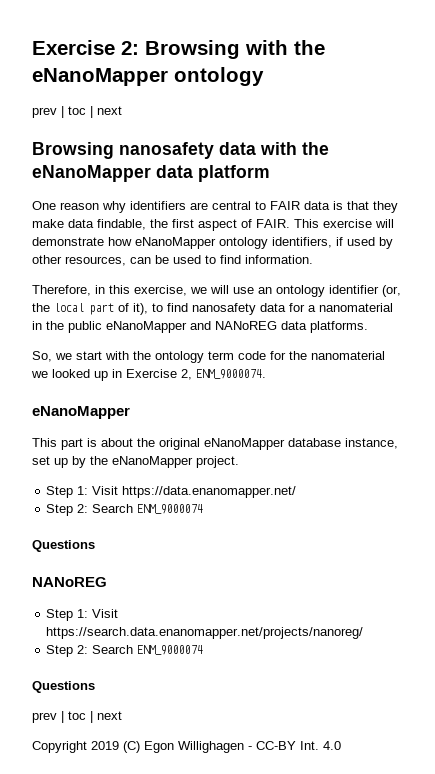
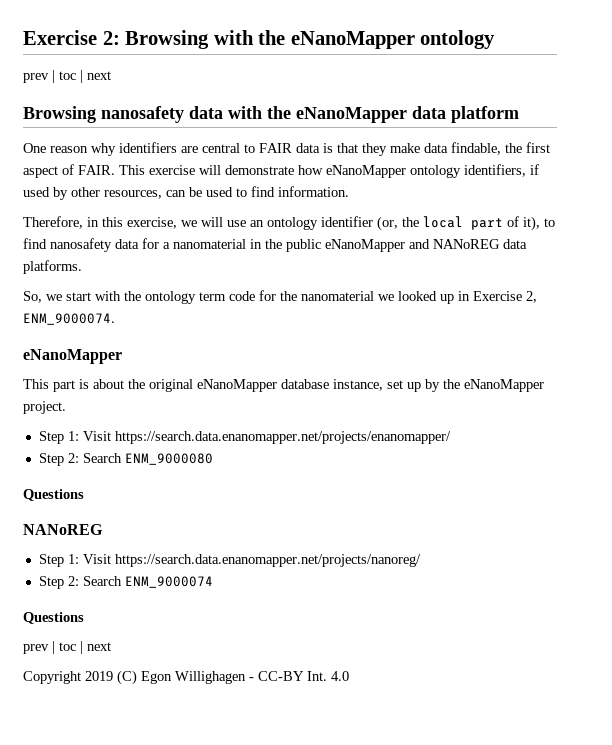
- Step 1: Visit https://data.enanomapper.net/
- Step 2: Search ENM_9000074
+ Step 1: Visit https://search.data.enanomapper.net/projects/enanomapper/
+ Step 2: Search ENM_9000080

